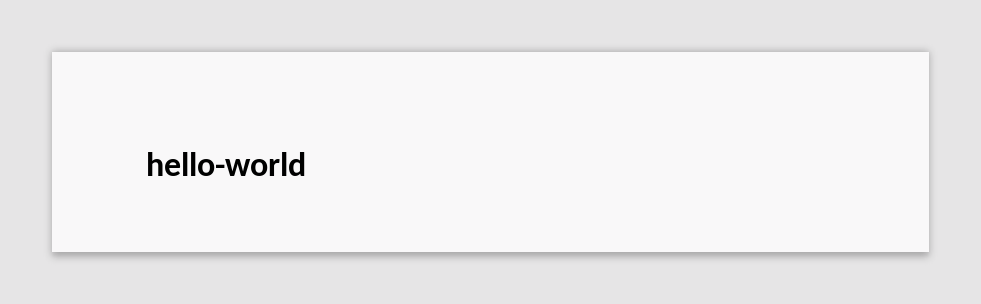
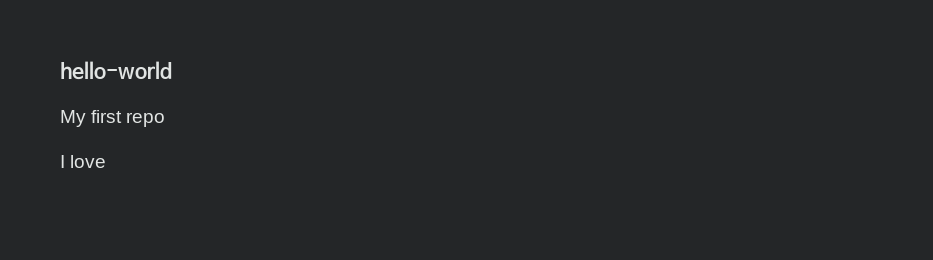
+ My first repo
+ I love

